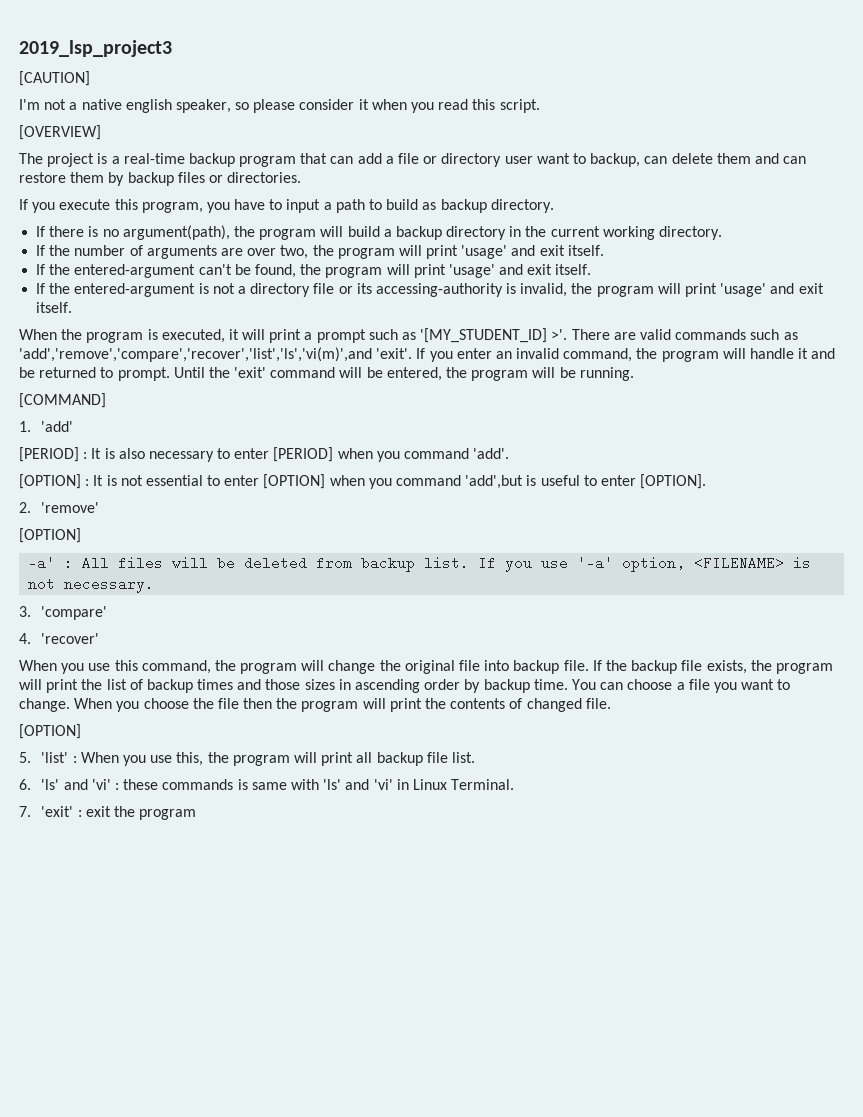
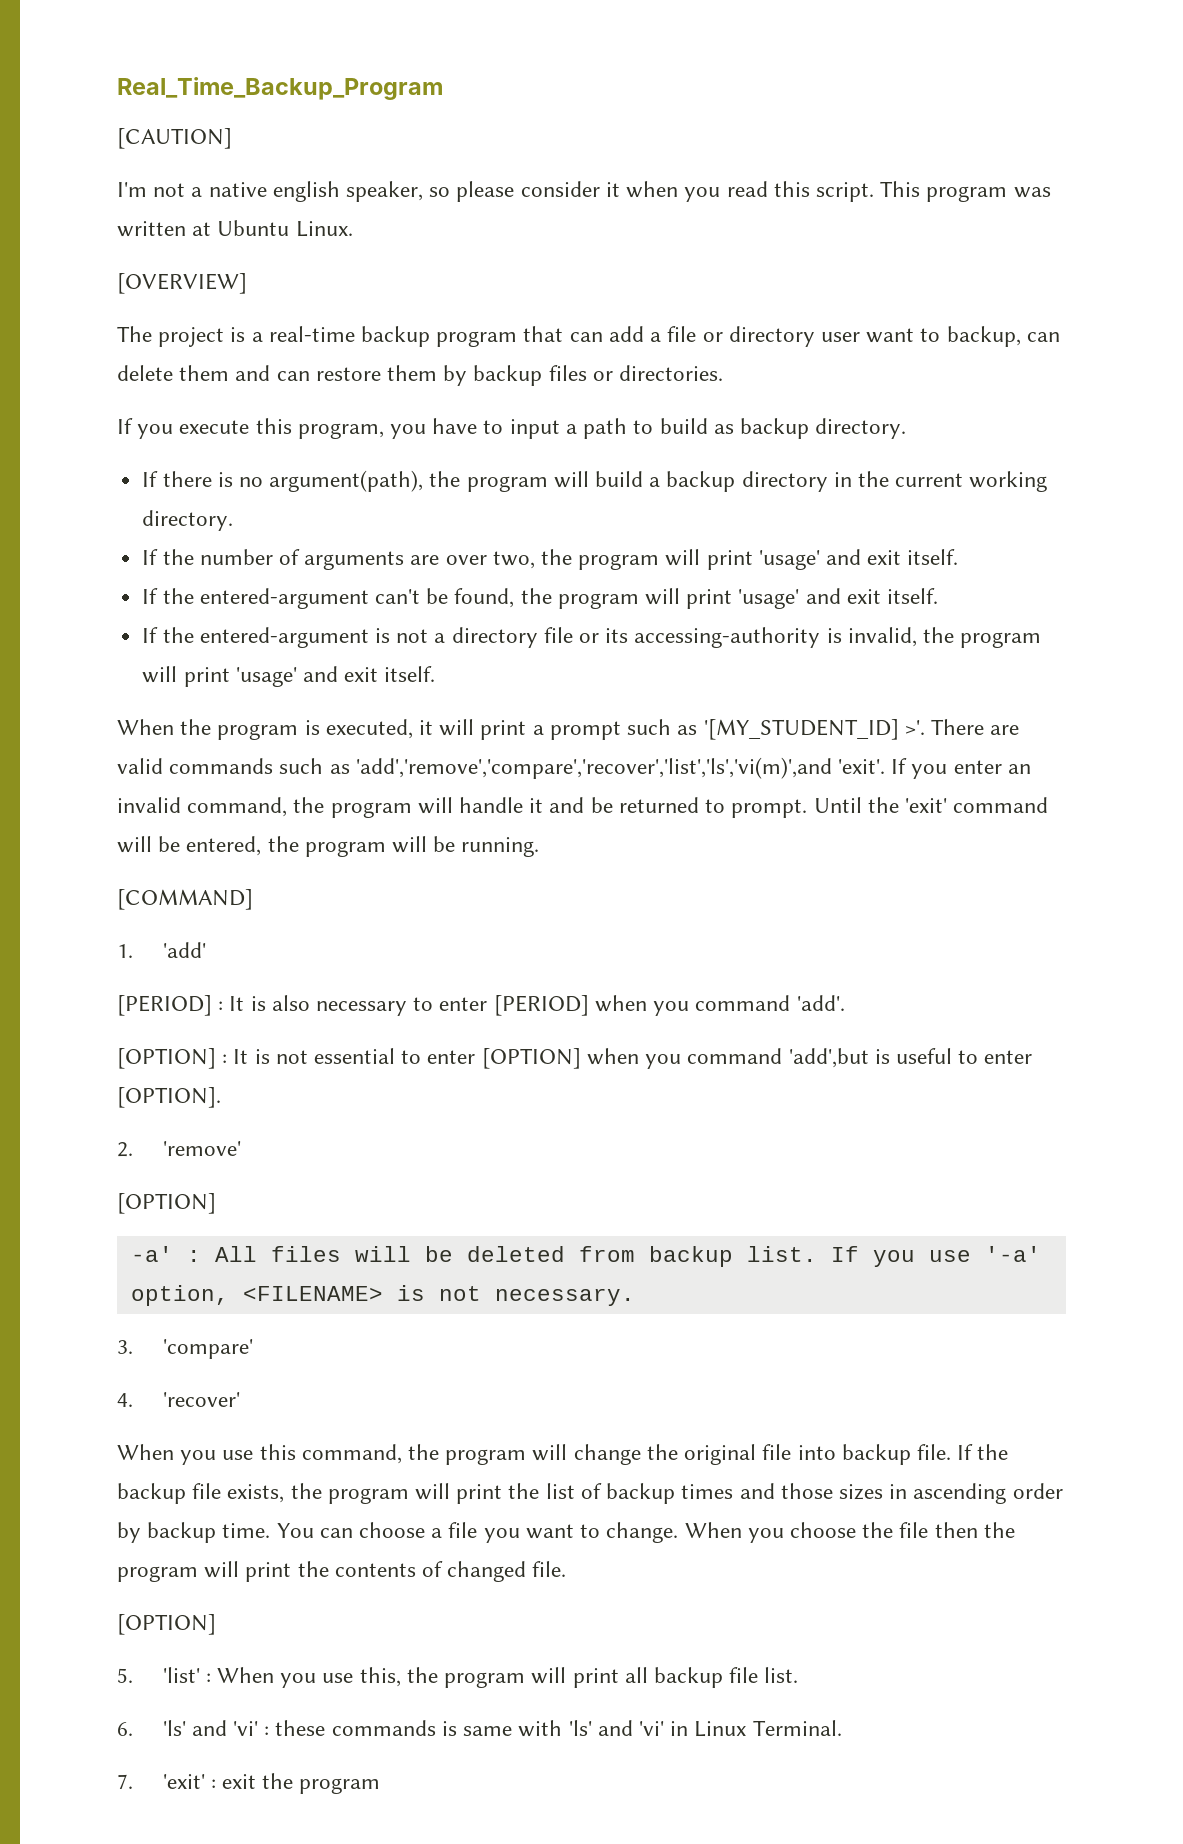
- 2019_lsp_project3
+ Real_Time_Backup_Program
+ This program was written at Ubuntu Linux.

